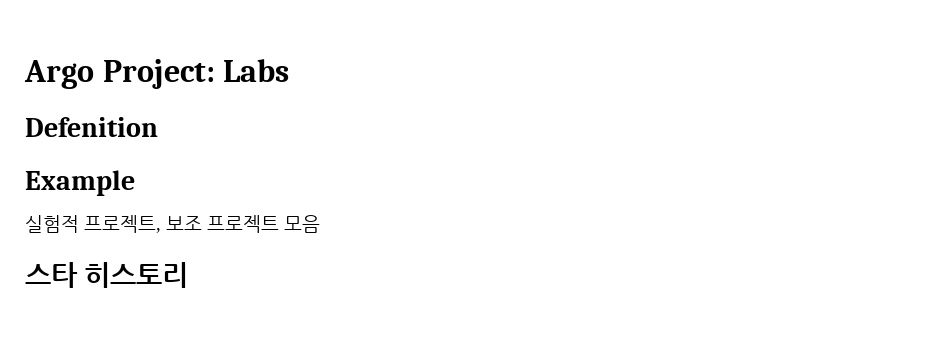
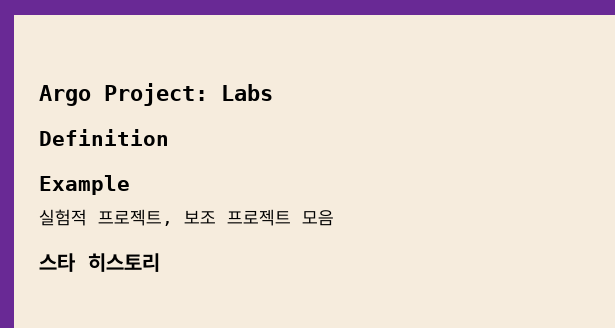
- Defenition
+ Definition

